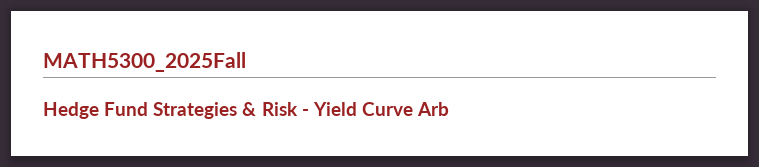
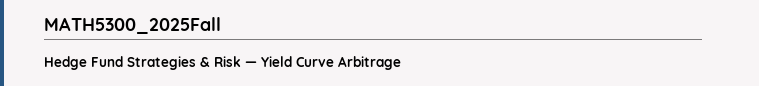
- Hedge Fund Strategies & Risk - Yield Curve Arb
+ Hedge Fund Strategies & Risk — Yield Curve Arbitrage

